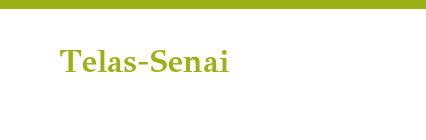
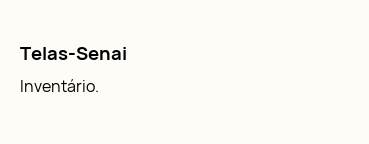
+ Inventário.

